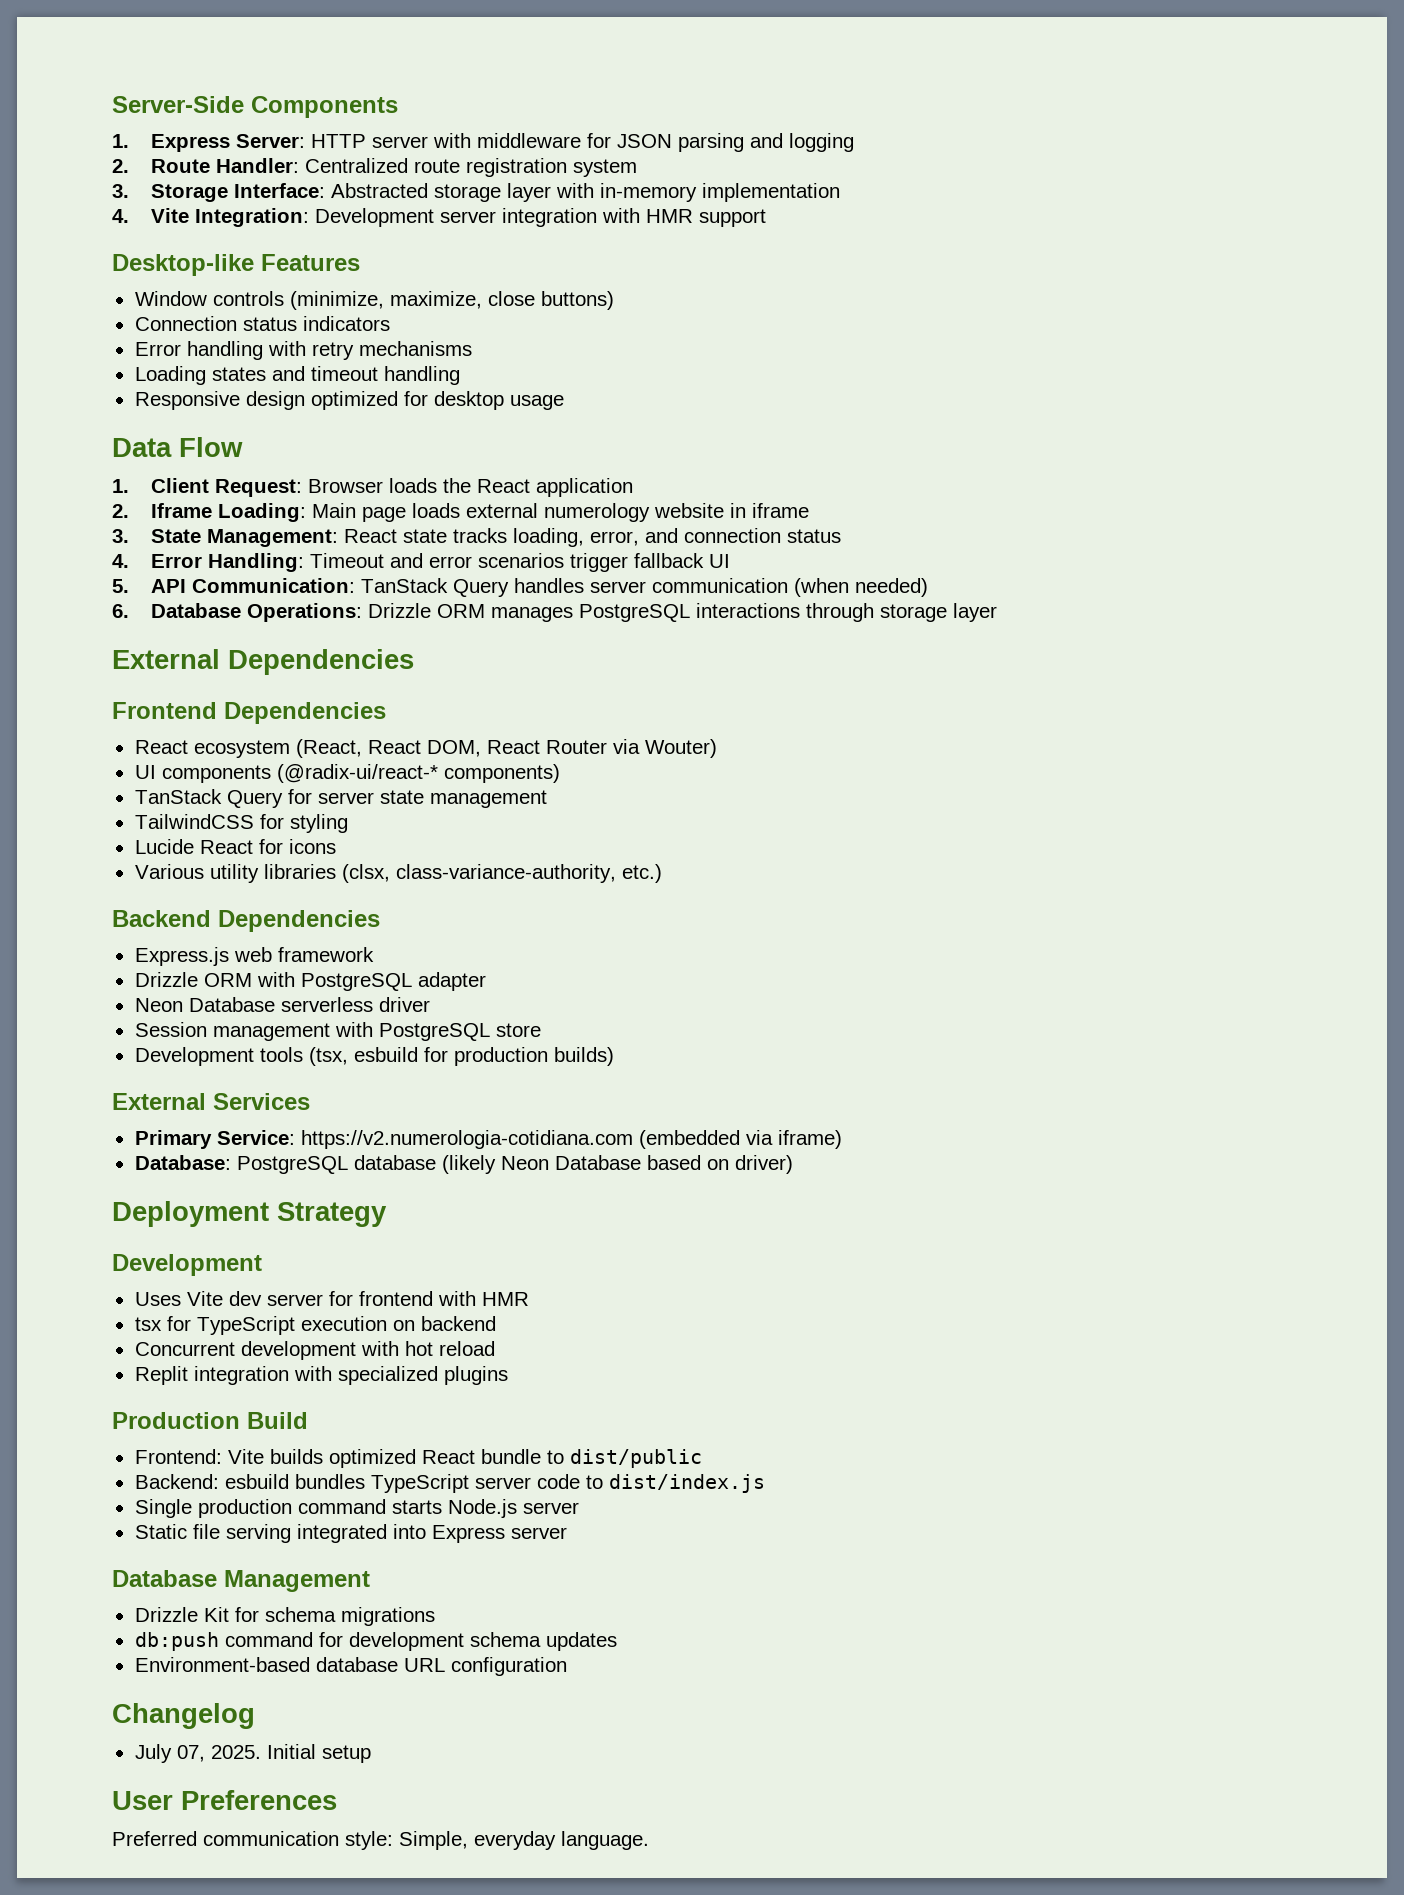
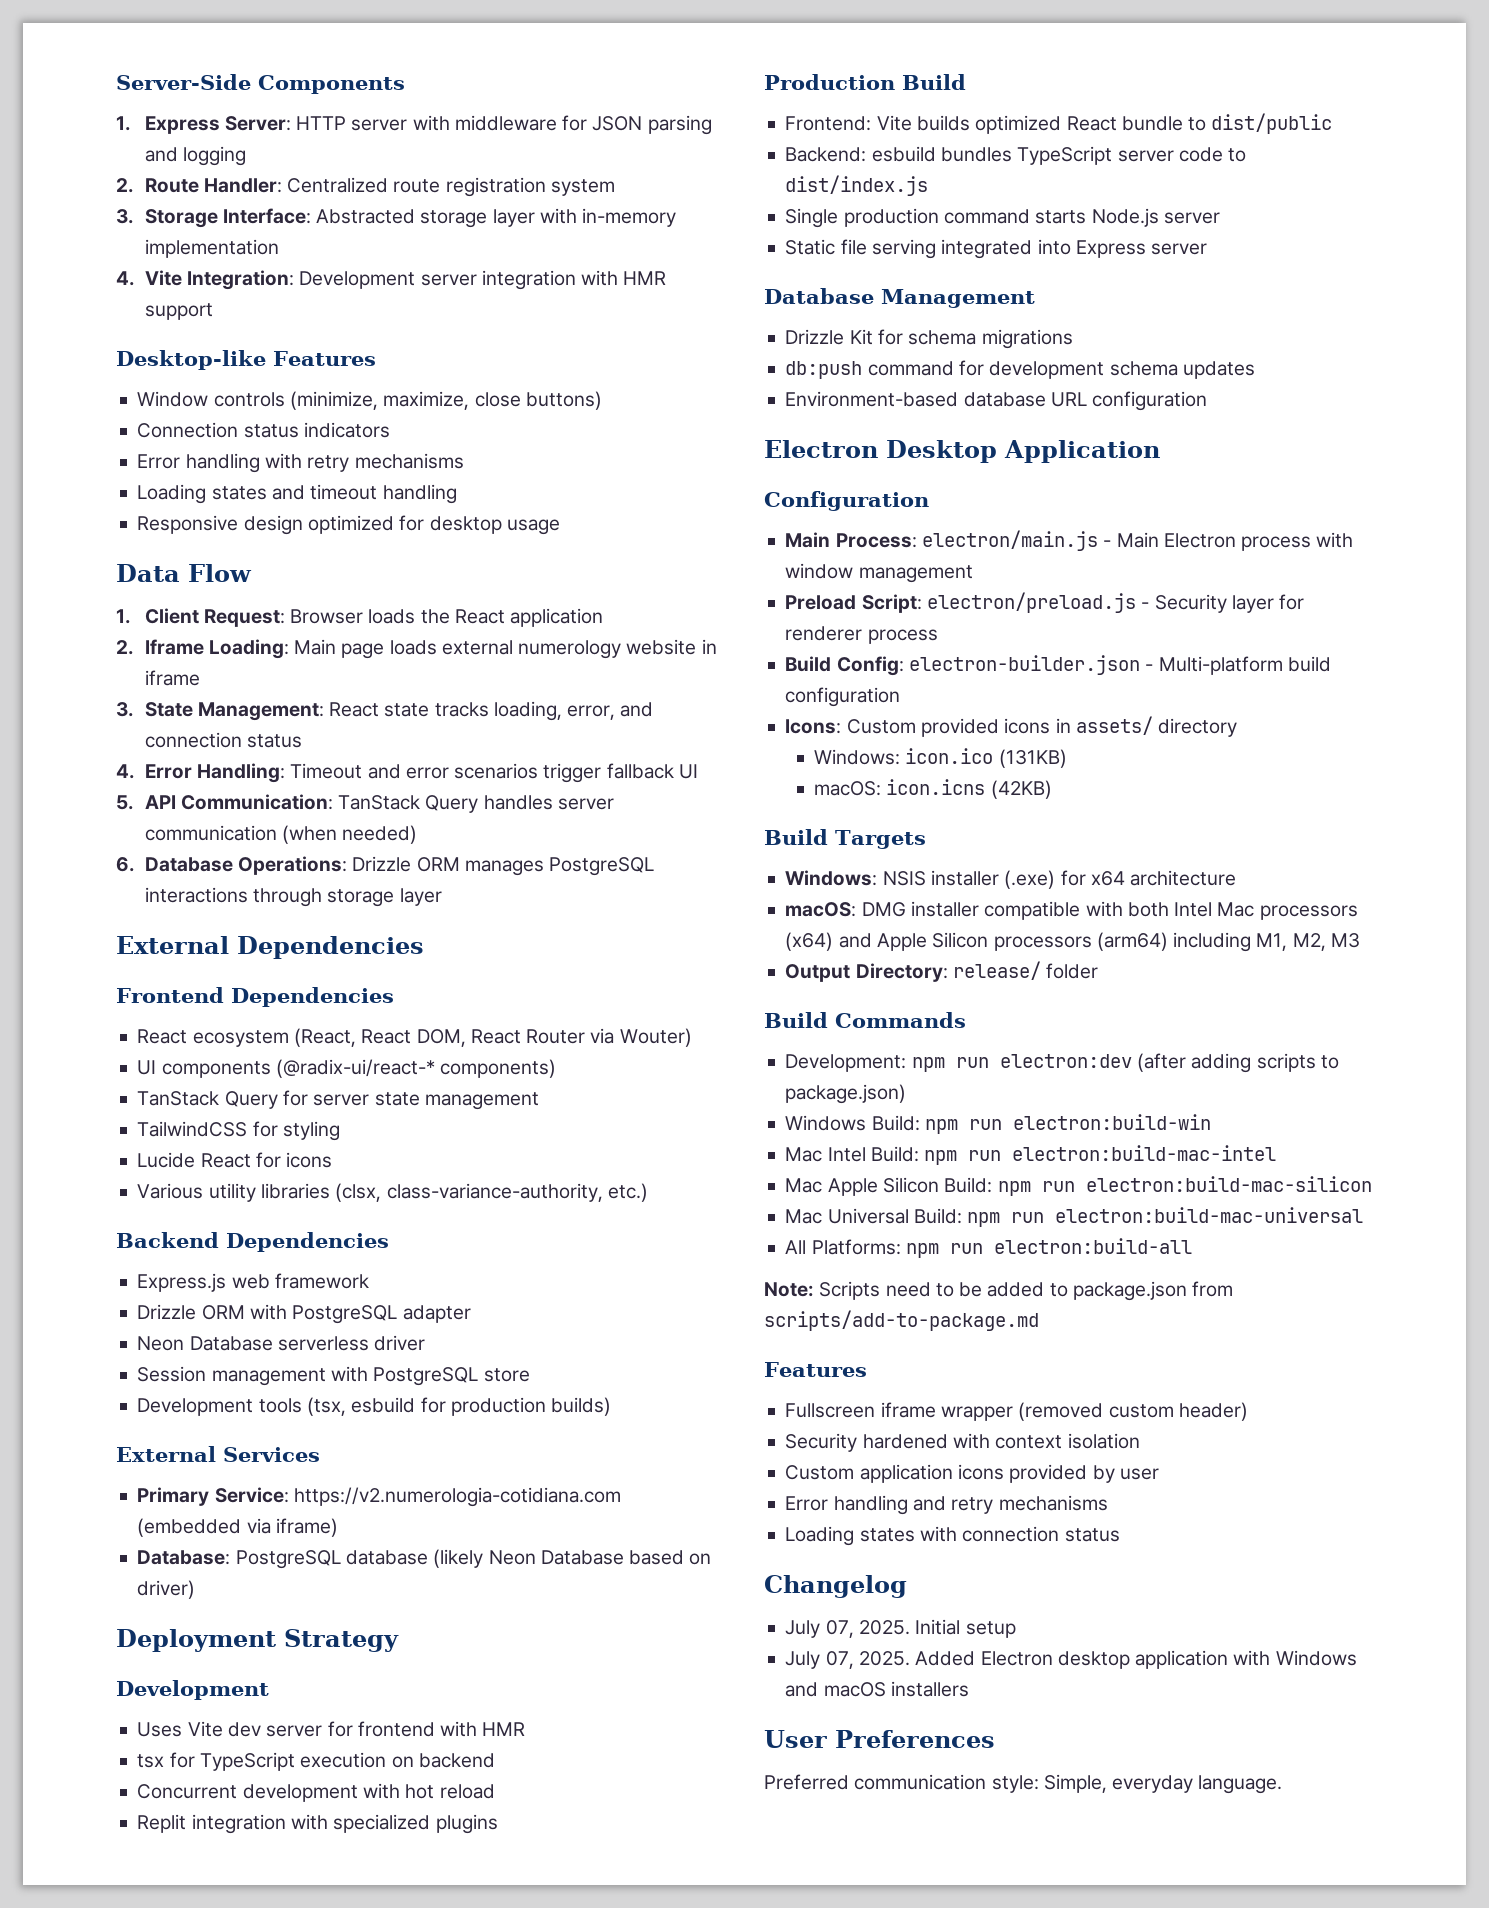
+ Electron Desktop Application
+ Configuration
+ Main Process: electron/main.js - Main Electron process with window management
+ Preload Script: electron/preload.js - Security layer for renderer process
+ Build Config: electron-builder.json - Multi-platform build configuration
+ Icons: Custom provided icons in assets/ directory
+ Windows: icon.ico (131KB)
+ macOS: icon.icns (42KB)
+ Build Targets
+ Windows: NSIS installer (.exe) for x64 architecture
+ macOS: DMG installer compatible with both Intel Mac processors (x64) and Apple Silicon processors (arm64) including M1, M2, M3
+ Output Directory: release/ folder
+ Build Commands
+ Development: npm run electron:dev (after adding scripts to package.json)
+ Windows Build: npm run electron:build-win
+ Mac Intel Build: npm run electron:build-mac-intel
+ Mac Apple Silicon Build: npm run electron:build-mac-silicon
+ Mac Universal Build: npm run electron:build-mac-universal
+ All Platforms: npm run electron:build-all
+ Note: Scripts need to be added to package.json from scripts/add-to-package.md
+ Features
+ Fullscreen iframe wrapper (removed custom header)
+ Security hardened with context isolation
+ Custom application icons provided by user
+ Error handling and retry mechanisms
+ Loading states with connection status
+ July 07, 2025. Added Electron desktop application with Windows and macOS installers

